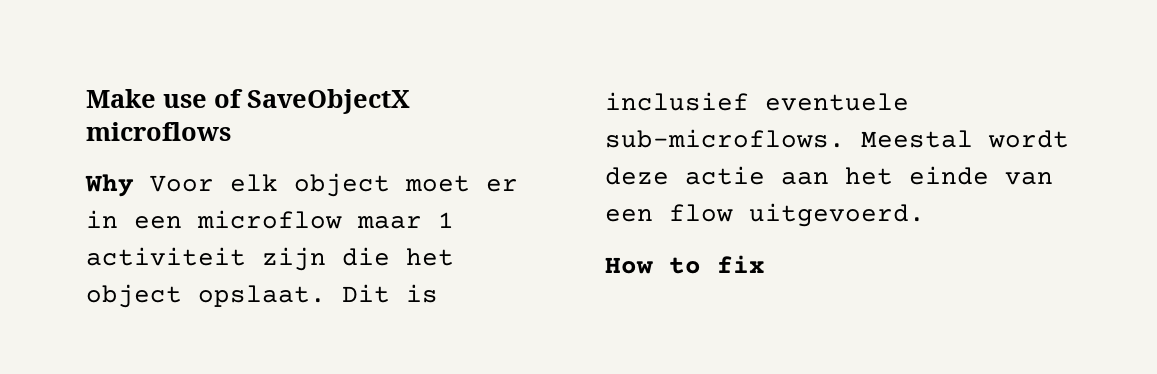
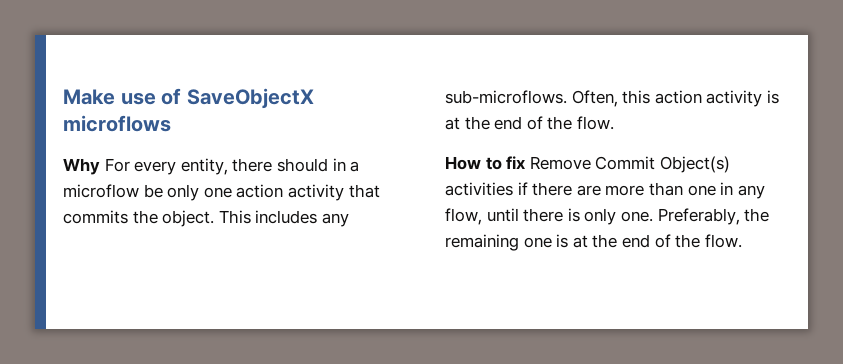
- Why Voor elk object moet er in een microflow maar 1 activiteit zijn die het object opslaat. Dit is inclusief eventuele sub-microflows. Meestal wordt deze actie aan het einde van een flow uitgevoerd.
- How to fix
+ Why For every entity, there should in a microflow be only one action activity that commits the object. This includes any sub-microflows. Often, this action activity is at the end of the flow.
+ How to fix Remove Commit Object(s) activities if there are more than one in any flow, until there is only one. Preferably, the remaining one is at the end of the flow.

